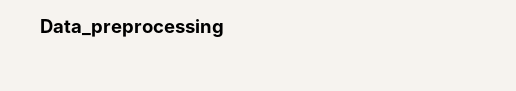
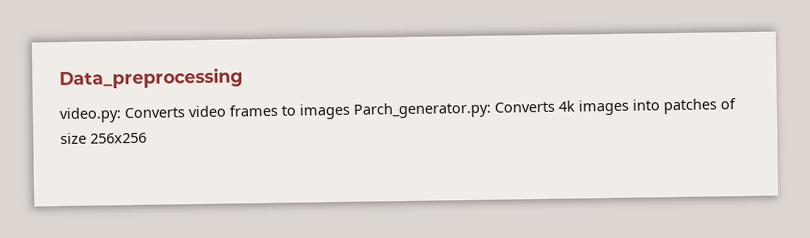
+ video.py: Converts video frames to images Parch_generator.py: Converts 4k images into patches of size 256x256

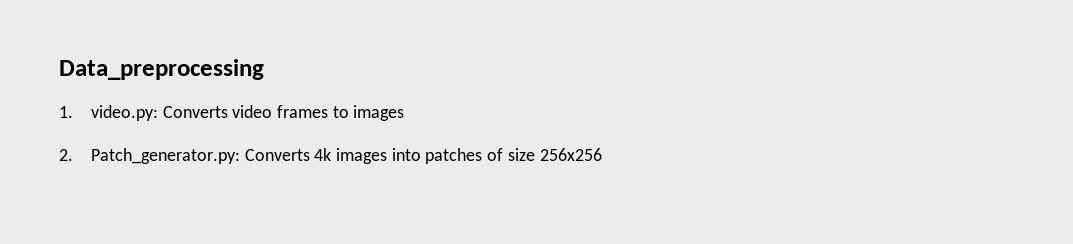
- video.py: Converts video frames to images Parch_generator.py: Converts 4k images into patches of size 256x256
+ 1. video.py: Converts video frames to images
+ 2. Patch_generator.py: Converts 4k images into patches of size 256x256

